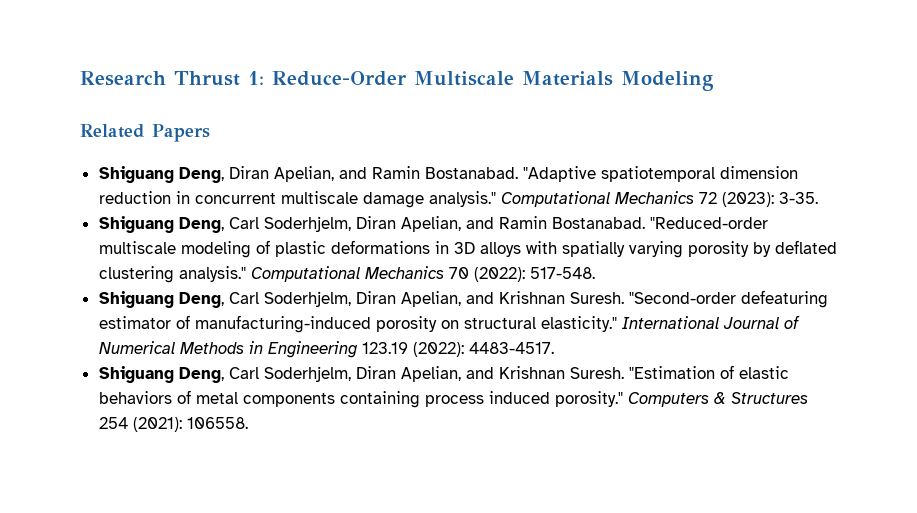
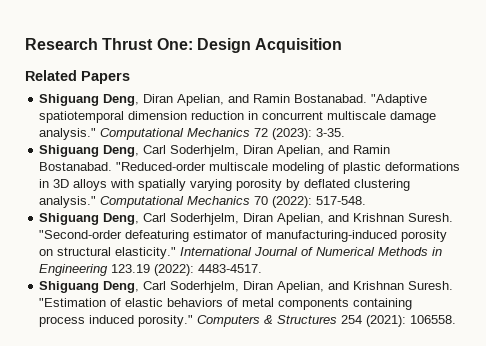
- Research Thrust 1: Reduce-Order Multiscale Materials Modeling
+ Research Thrust One: Design Acquisition

